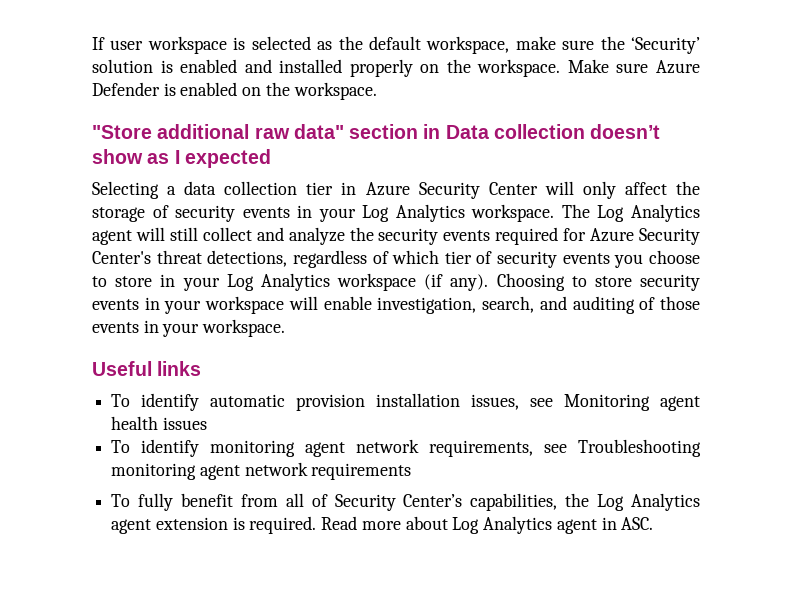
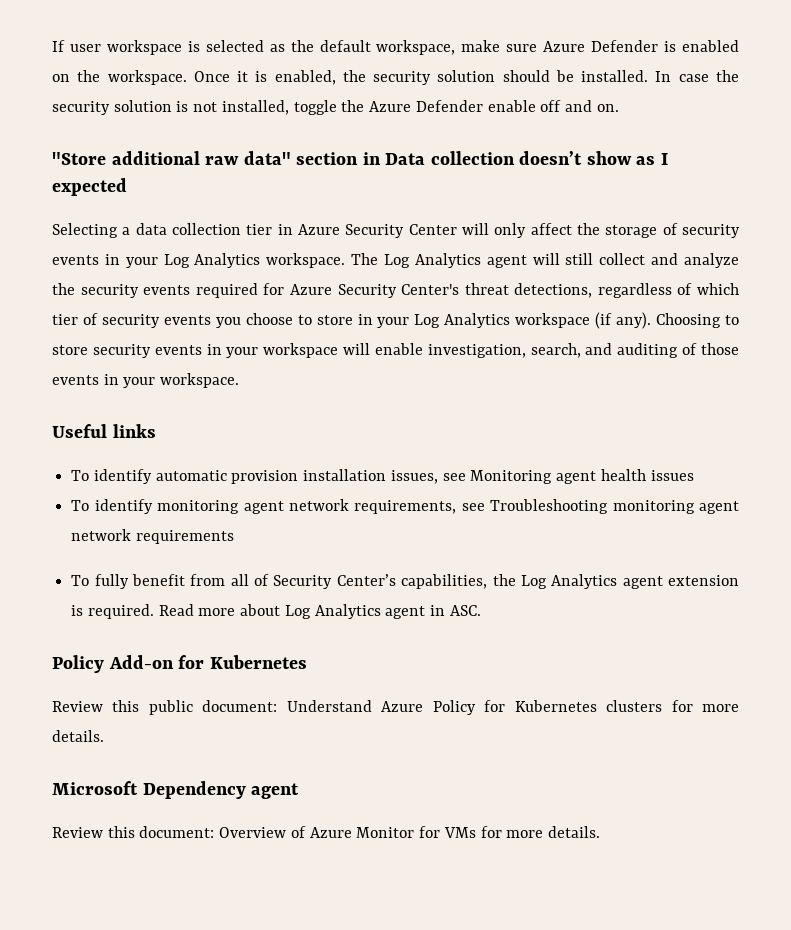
- If user workspace is selected as the default workspace, make sure the ‘Security’ solution is enabled and installed properly on the workspace. Make sure Azure Defender is enabled on the workspace.
+ If user workspace is selected as the default workspace, make sure Azure Defender is enabled on the workspace. Once it is enabled, the security solution should be installed. In case the security solution is not installed, toggle the Azure Defender enable off and on.
+ Policy Add-on for Kubernetes
+ Review this public document: Understand Azure Policy for Kubernetes clusters for more details.
+ Microsoft Dependency agent
+ Review this document: Overview of Azure Monitor for VMs for more details.

